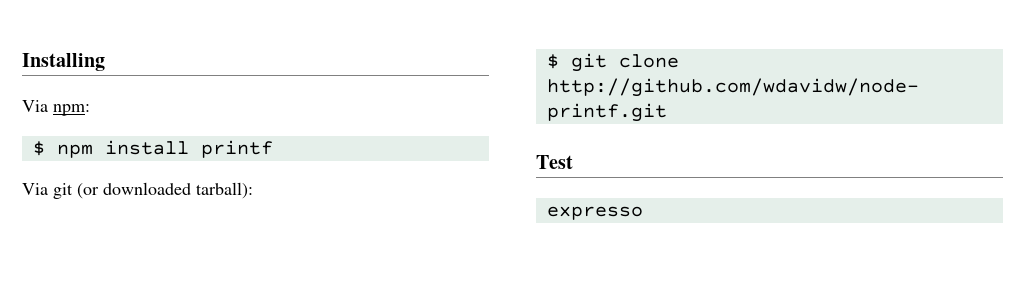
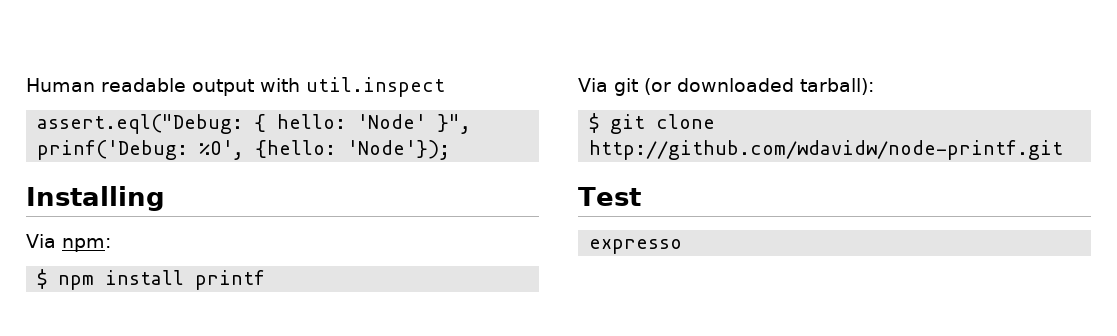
+ Human readable output with util.inspect
+ assert.eql("Debug: { hello: 'Node' }", prinf('Debug: %O', {hello: 'Node'});

